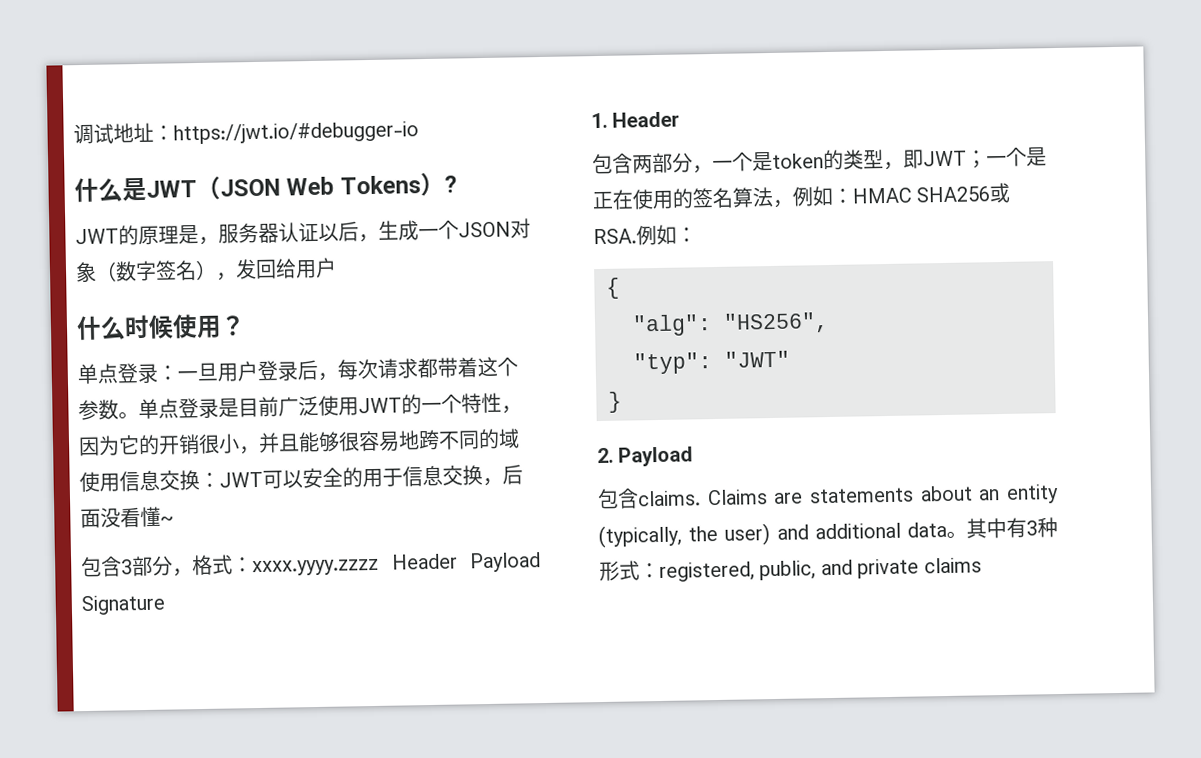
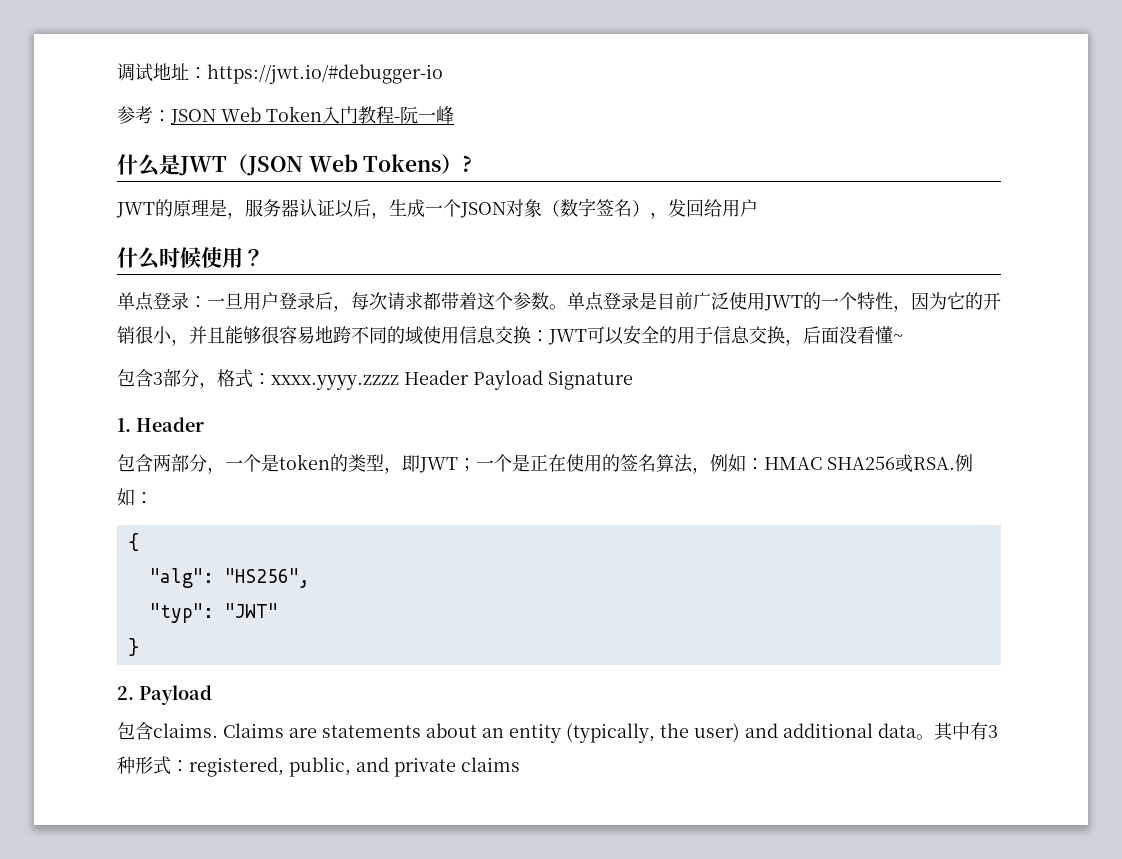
+ 参考：JSON Web Token入门教程-阮一峰

